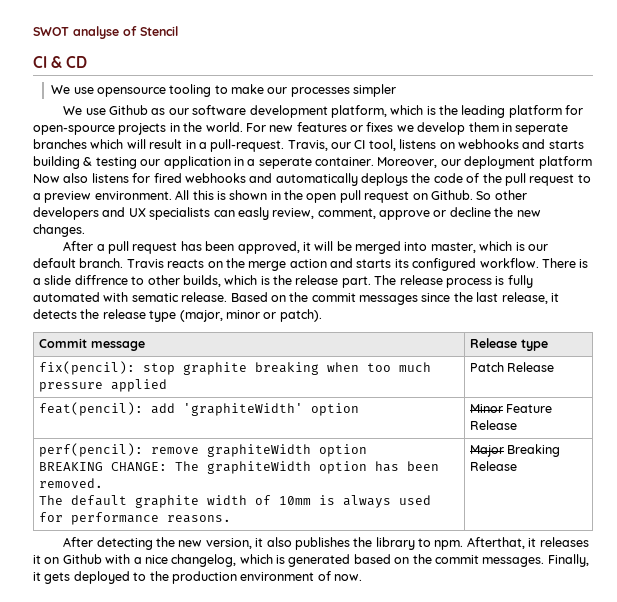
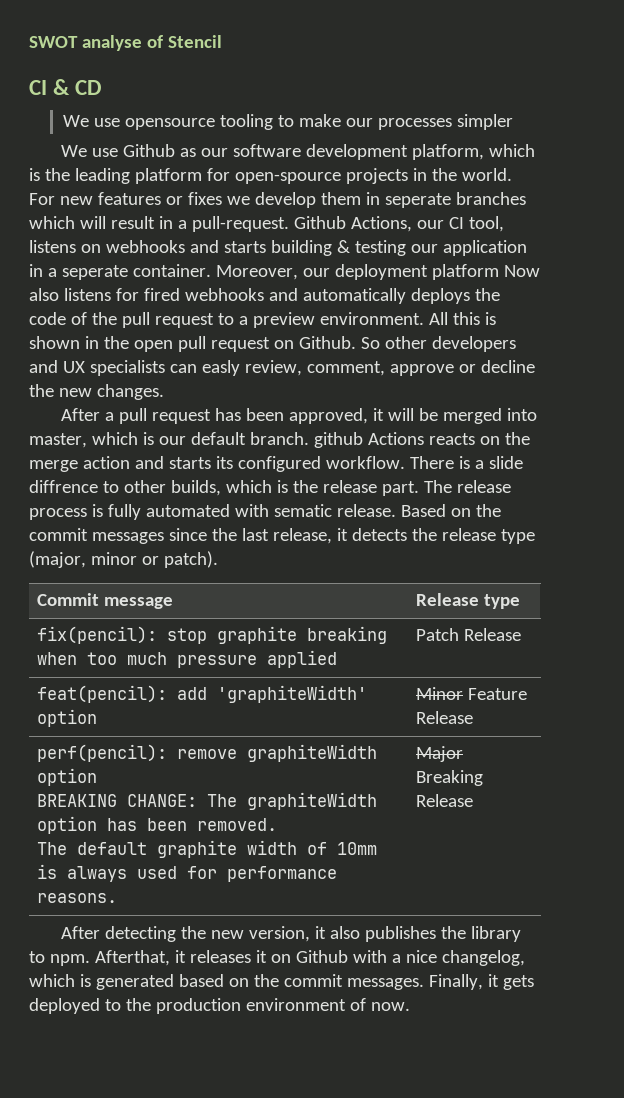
- Travis, our CI tool, listens on webhooks and starts building & testing our application in a seperate container.
+ Github Actions, our CI tool, listens on webhooks and starts building & testing our application in a seperate container.
- After a pull request has been approved, it will be merged into master, which is our default branch. Travis reacts on the merge action and starts its configured workflow.
+ After a pull request has been approved, it will be merged into master, which is our default branch. github Actions reacts on the merge action and starts its configured workflow.

